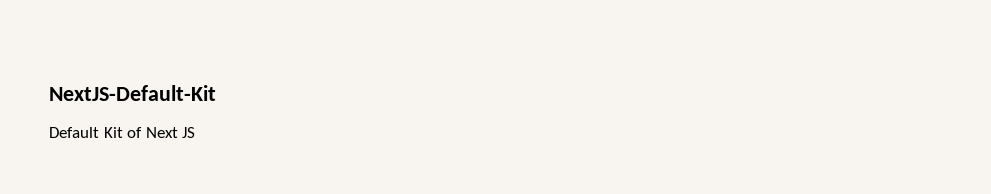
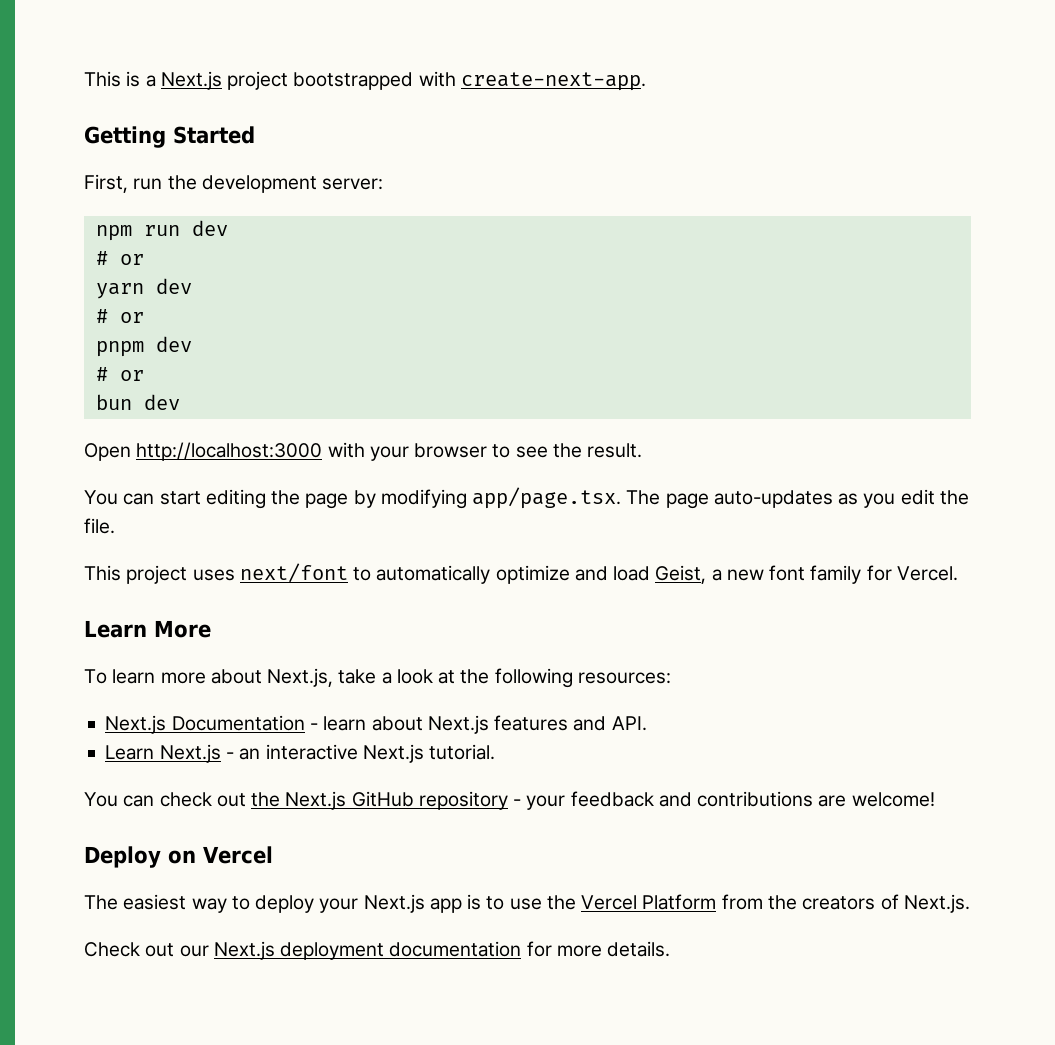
- NextJS-Default-Kit
- Default Kit of Next JS
+ This is a Next.js project bootstrapped with create-next-app.
+ Getting Started
+ First, run the development server:
+ npm run dev
+ # or
+ yarn dev
+ # or
+ pnpm dev
+ # or
+ bun dev
+ Open http://localhost:3000 with your browser to see the result.
+ You can start editing the page by modifying app/page.tsx. The page auto-updates as you edit the file.
+ This project uses next/font to automatically optimize and load Geist, a new font family for Vercel.
+ Learn More
+ To learn more about Next.js, take a look at the following resources:
+ Next.js Documentation - learn about Next.js features and API.
+ Learn Next.js - an interactive Next.js tutorial.
+ You can check out the Next.js GitHub repository - your feedback and contributions are welcome!
+ Deploy on Vercel
+ The easiest way to deploy your Next.js app is to use the Vercel Platform from the creators of Next.js.
+ Check out our Next.js deployment documentation for more details.

